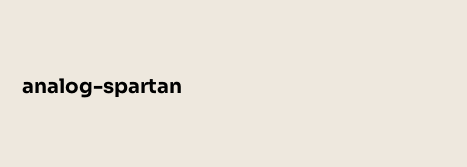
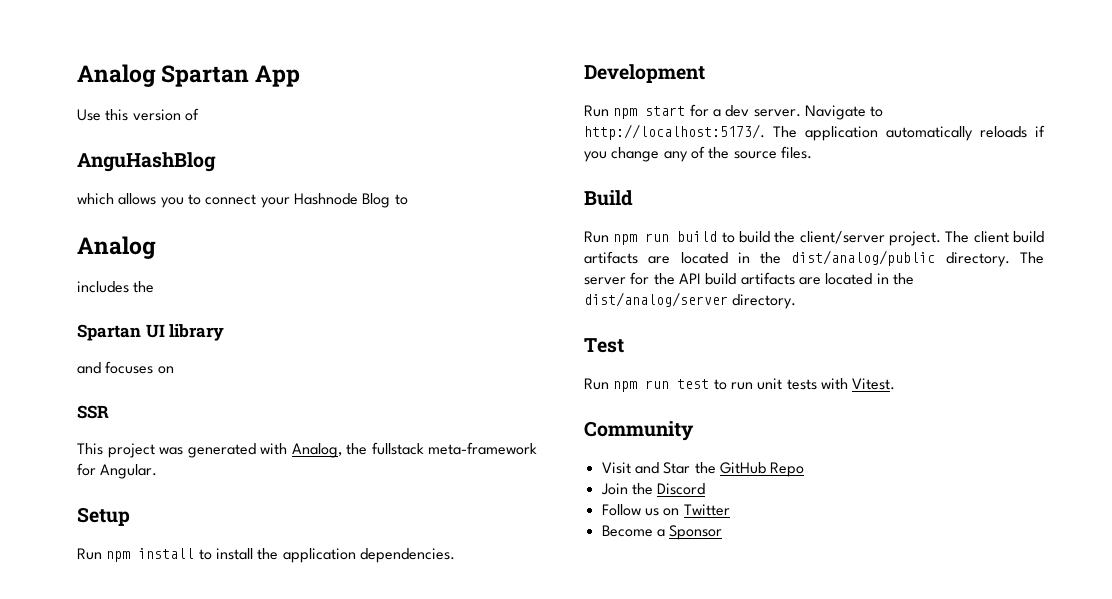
- analog-spartan
+ Analog Spartan App
+ Use this version of
+ AnguHashBlog
+ which allows you to connect your Hashnode Blog to
+ Analog
+ includes the
+ Spartan UI library
+ and focuses on
+ SSR
+ This project was generated with Analog, the fullstack meta-framework for Angular.
+ Setup
+ Run npm install to install the application dependencies.
+ Development
+ Run npm start for a dev server. Navigate to http://localhost:5173/. The application automatically reloads if you change any of the source files.
+ Build
+ Run npm run build to build the client/server project. The client build artifacts are located in the dist/analog/public directory. The server for the API build artifacts are located in the dist/analog/server directory.
+ Test
+ Run npm run test to run unit tests with Vitest.
+ Community
+ Visit and Star the GitHub Repo
+ Join the Discord
+ Follow us on Twitter
+ Become a Sponsor

